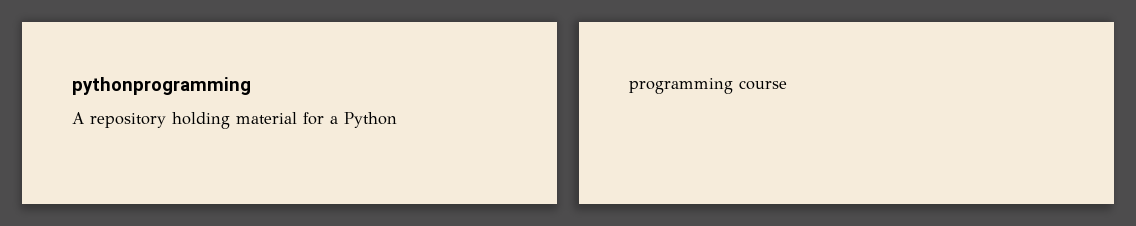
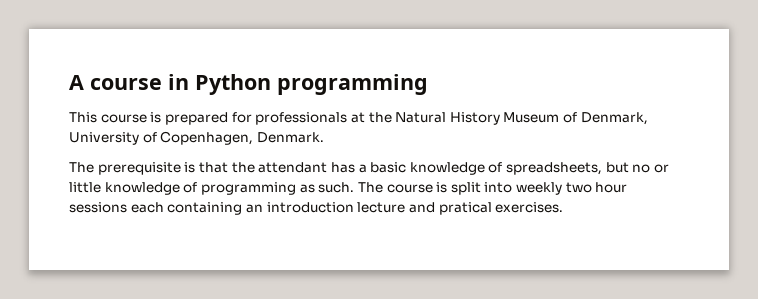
- pythonprogramming
- A repository holding material for a Python programming course
+ A course in Python programming
+ This course is prepared for professionals at the Natural History Museum of Denmark, University of Copenhagen, Denmark.
+ The prerequisite is that the attendant has a basic knowledge of spreadsheets, but no or little knowledge of programming as such. The course is split into weekly two hour sessions each containing an introduction lecture and pratical exercises.

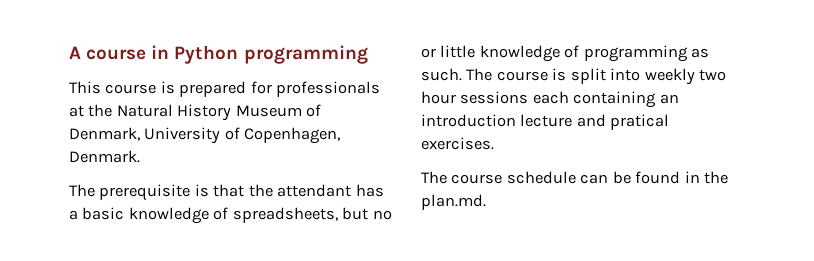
+ The course schedule can be found in the plan.md.

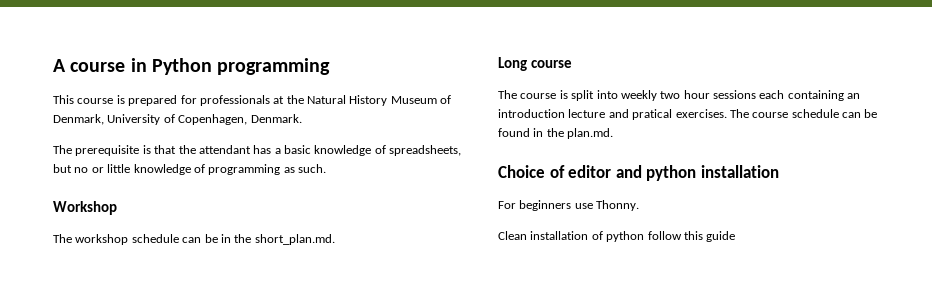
- The prerequisite is that the attendant has a basic knowledge of spreadsheets, but no or little knowledge of programming as such. The course is split into weekly two hour sessions each containing an introduction lecture and pratical exercises.
- The course schedule can be found in the plan.md.
+ The prerequisite is that the attendant has a basic knowledge of spreadsheets, but no or little knowledge of programming as such.
+ Workshop
+ The workshop schedule can be in the short_plan.md.
+ Long course
+ The course is split into weekly two hour sessions each containing an introduction lecture and pratical exercises. The course schedule can be found in the plan.md.
+ Choice of editor and python installation
+ For beginners use Thonny.
+ Clean installation of python follow this guide

